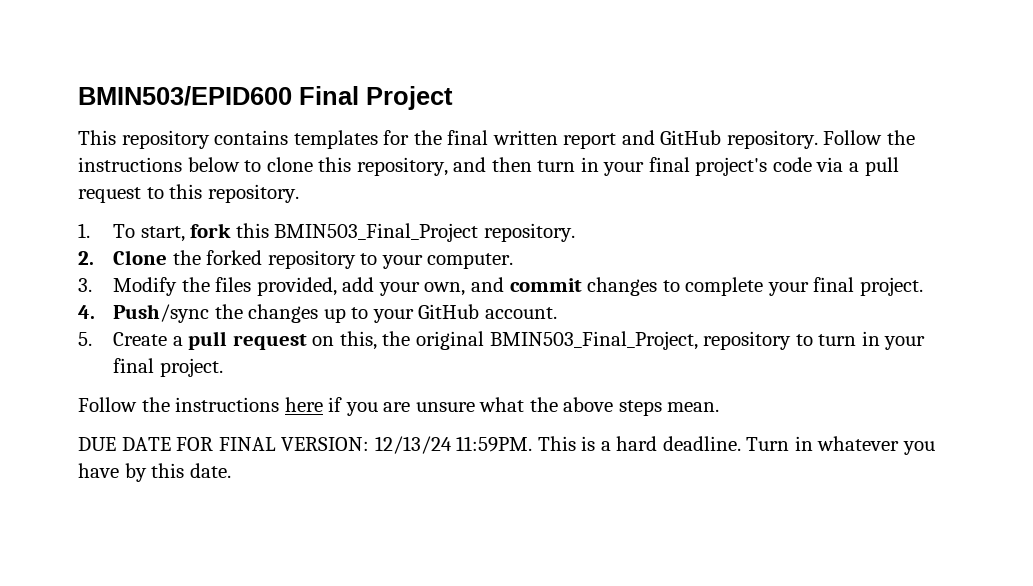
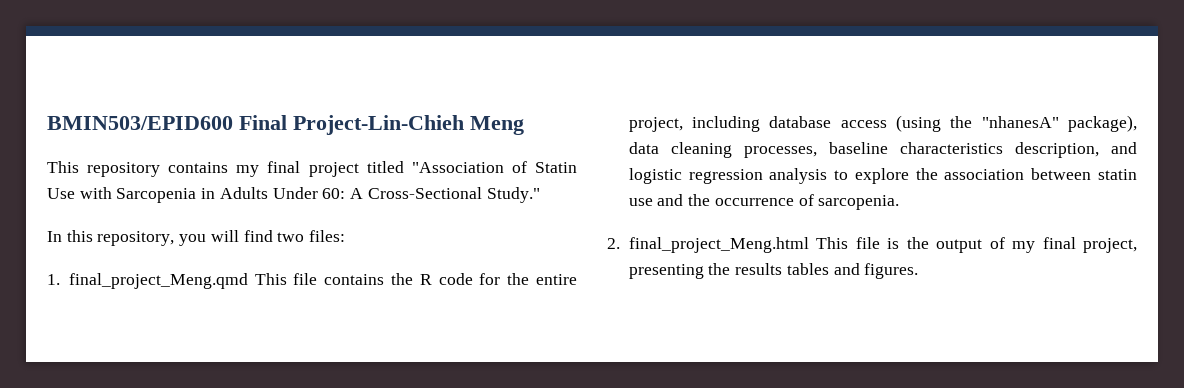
- BMIN503/EPID600 Final Project
+ BMIN503/EPID600 Final Project-Lin-Chieh Meng
- This repository contains templates for the final written report and GitHub repository. Follow the instructions below to clone this repository, and then turn in your final project's code via a pull request to this repository.
- 1. To start, fork this BMIN503_Final_Project repository.
- 2. Clone the forked repository to your computer.
- 3. Modify the files provided, add your own, and commit changes to complete your final project.
- 4. Push/sync the changes up to your GitHub account.
- 5. Create a pull request on this, the original BMIN503_Final_Project, repository to turn in your final project.
- Follow the instructions here if you are unsure what the above steps mean.
- DUE DATE FOR FINAL VERSION: 12/13/24 11:59PM. This is a hard deadline. Turn in whatever you have by this date.
+ This repository contains my final project titled "Association of Statin Use with Sarcopenia in Adults Under 60: A Cross-Sectional Study."
+ In this repository, you will find two files:
+ 1. final_project_Meng.qmd This file contains the R code for the entire project, including database access (using the "nhanesA" package), data cleaning processes, baseline characteristics description, and logistic regression analysis to explore the association between statin use and the occurrence of sarcopenia.
+ 2. final_project_Meng.html This file is the output of my final project, presenting the results tables and figures.

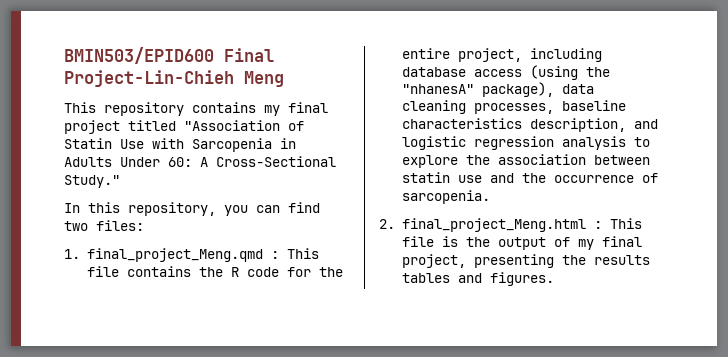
- In this repository, you will find two files:
+ In this repository, you can find two files:
- 1. final_project_Meng.qmd This file contains the R code for the entire project, including database access (using the "nhanesA" package), data cleaning processes, baseline characteristics description, and logistic regression analysis to explore the association between statin use and the occurrence of sarcopenia.
+ 1. final_project_Meng.qmd : This file contains the R code for the entire project, including database access (using the "nhanesA" package), data cleaning processes, baseline characteristics description, and logistic regression analysis to explore the association between statin use and the occurrence of sarcopenia.
- 2. final_project_Meng.html This file is the output of my final project, presenting the results tables and figures.
+ 2. final_project_Meng.html : This file is the output of my final project, presenting the results tables and figures.

